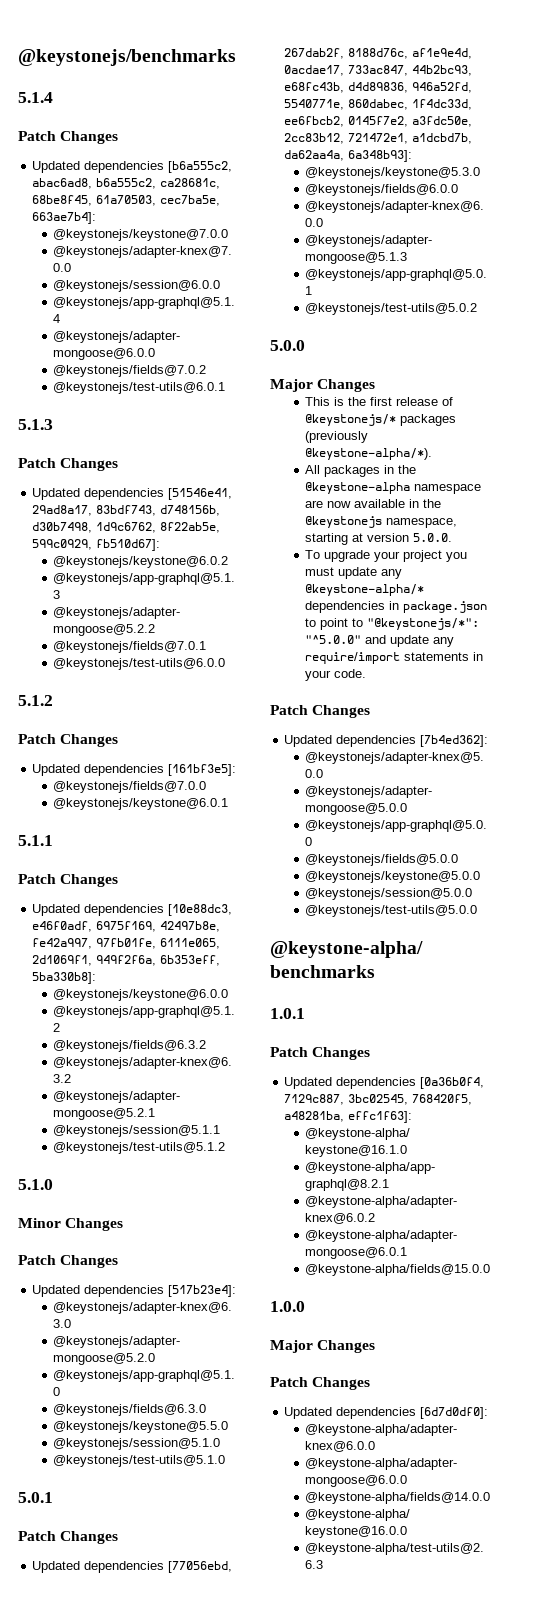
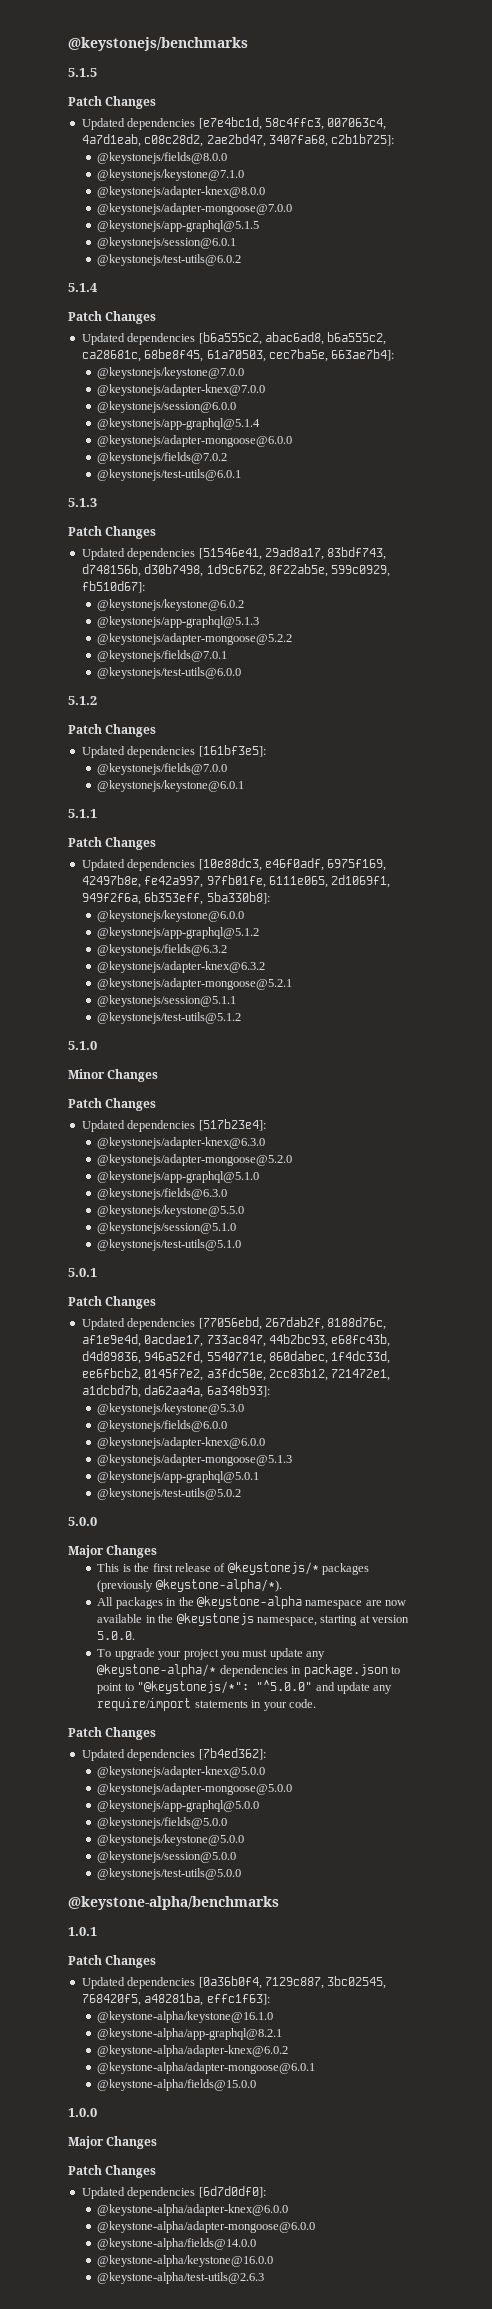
+ 5.1.5
+ Patch Changes
+ Updated dependencies [e7e4bc1d, 58c4ffc3, 007063c4, 4a7d1eab, c08c28d2, 2ae2bd47, 3407fa68, c2b1b725]:
+ @keystonejs/fields@8.0.0
+ @keystonejs/keystone@7.1.0
+ @keystonejs/adapter-knex@8.0.0
+ @keystonejs/adapter-mongoose@7.0.0
+ @keystonejs/app-graphql@5.1.5
+ @keystonejs/session@6.0.1
+ @keystonejs/test-utils@6.0.2

